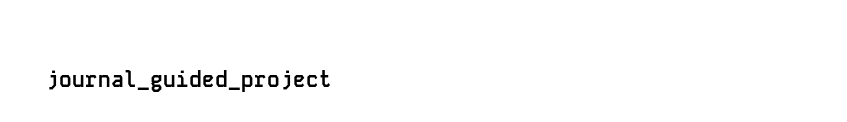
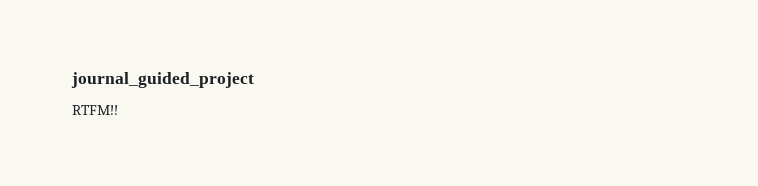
+ RTFM!!

